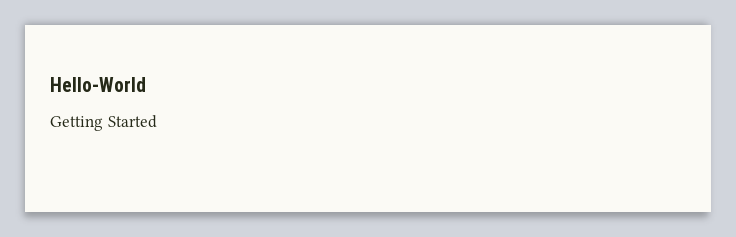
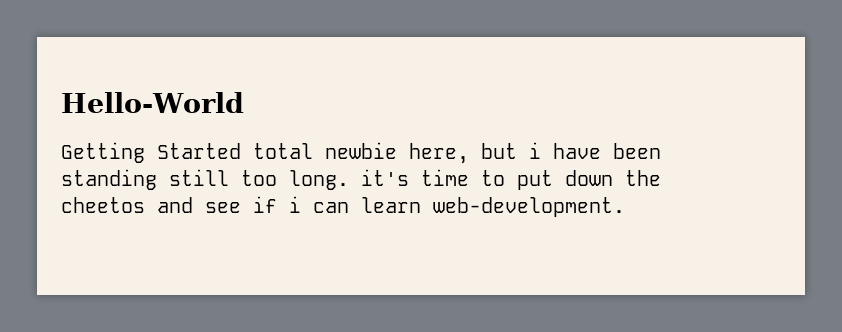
- Getting Started
+ Getting Started total newbie here, but i have been standing still too long. it's time to put down the cheetos and see if i can learn web-development.

